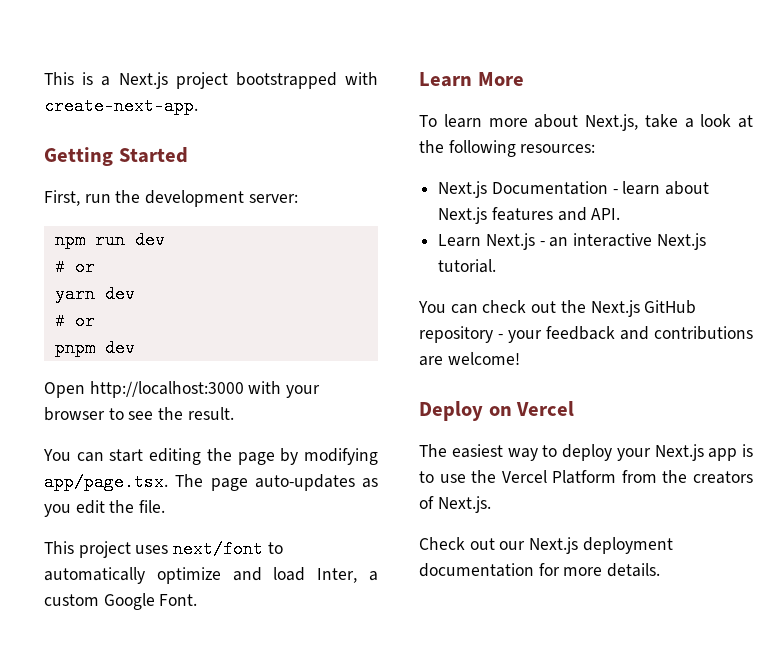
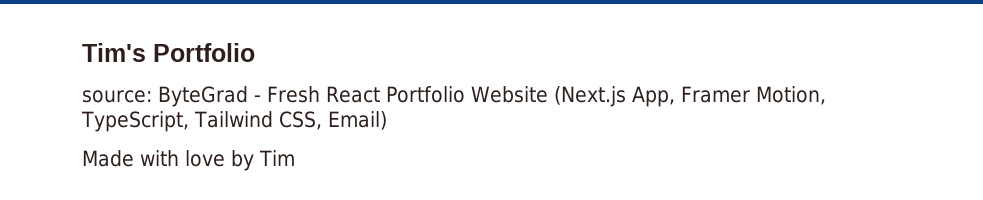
- This is a Next.js project bootstrapped with create-next-app.
- Getting Started
- First, run the development server:
- npm run dev
- # or
- yarn dev
- # or
- pnpm dev
- Open http://localhost:3000 with your browser to see the result.
- You can start editing the page by modifying app/page.tsx. The page auto-updates as you edit the file.
- This project uses next/font to automatically optimize and load Inter, a custom Google Font.
- Learn More
- To learn more about Next.js, take a look at the following resources:
- Next.js Documentation - learn about Next.js features and API.
- Learn Next.js - an interactive Next.js tutorial.
- You can check out the Next.js GitHub repository - your feedback and contributions are welcome!
- Deploy on Vercel
- The easiest way to deploy your Next.js app is to use the Vercel Platform from the creators of Next.js.
- Check out our Next.js deployment documentation for more details.
+ Tim's Portfolio
+ source: ByteGrad - Fresh React Portfolio Website (Next.js App, Framer Motion, TypeScript, Tailwind CSS, Email)
+ Made with love by Tim

